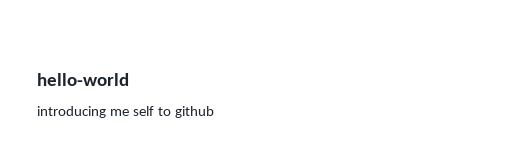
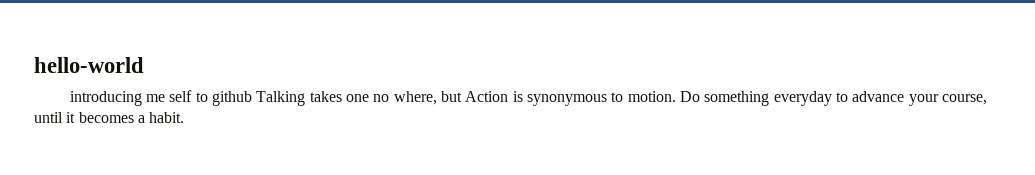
- introducing me self to github
+ introducing me self to github Talking takes one no where, but Action is synonymous to motion. Do something everyday to advance your course, until it becomes a habit.

